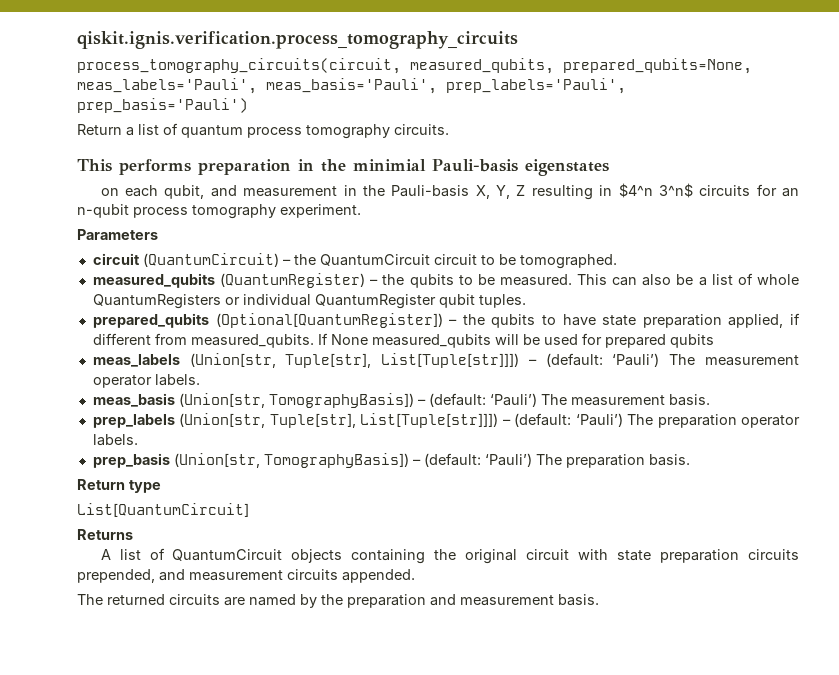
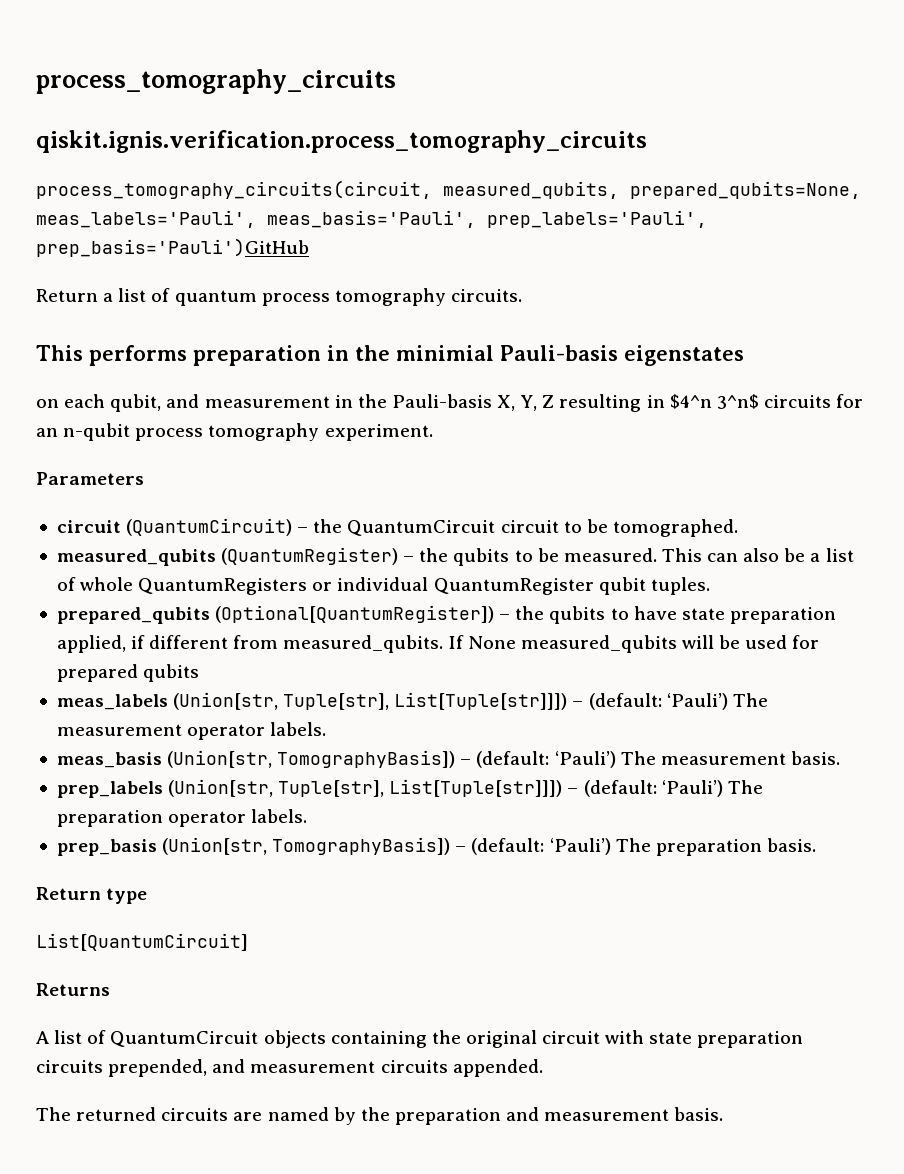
+ process_tomography_circuits
- process_tomography_circuits(circuit, measured_qubits, prepared_qubits=None, meas_labels='Pauli', meas_basis='Pauli', prep_labels='Pauli', prep_basis='Pauli')
+ process_tomography_circuits(circuit, measured_qubits, prepared_qubits=None, meas_labels='Pauli', meas_basis='Pauli', prep_labels='Pauli', prep_basis='Pauli')GitHub

